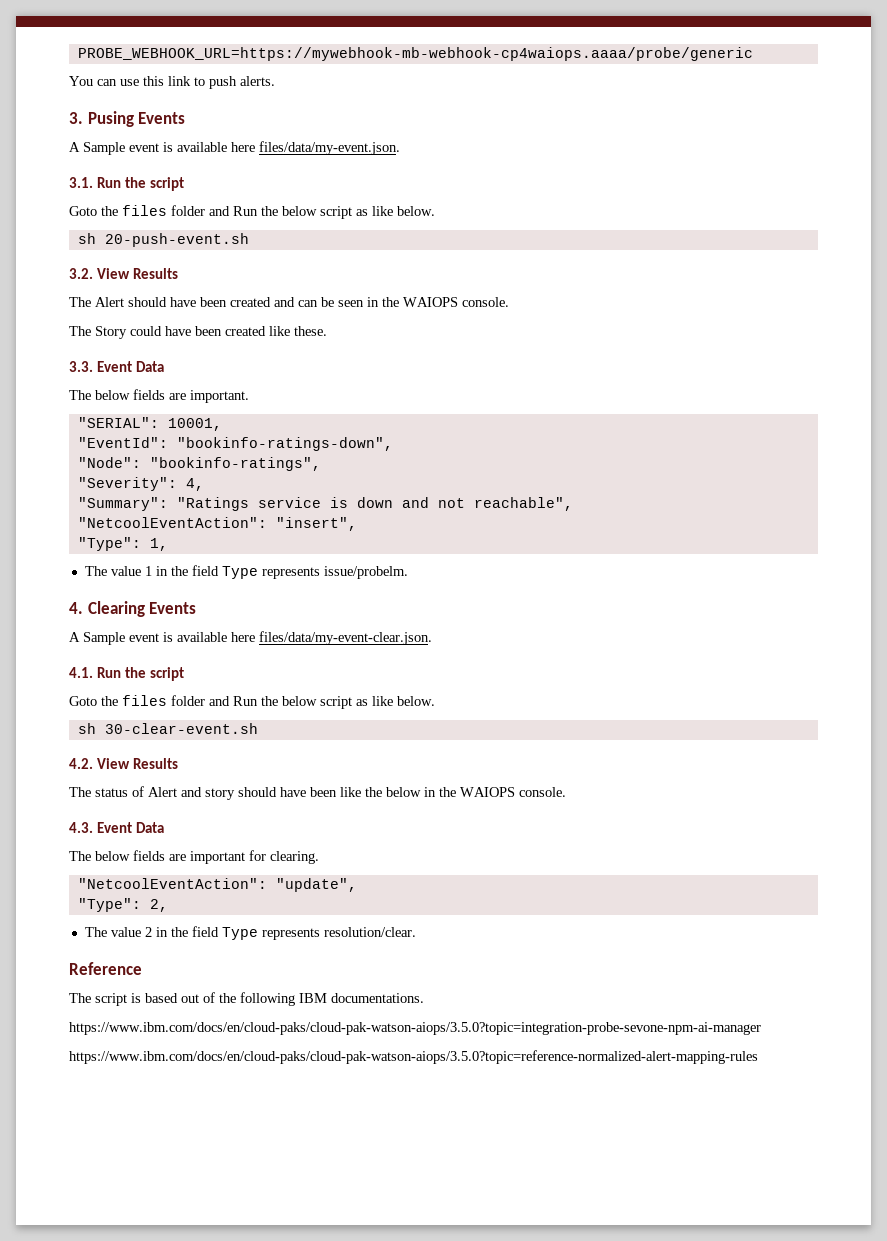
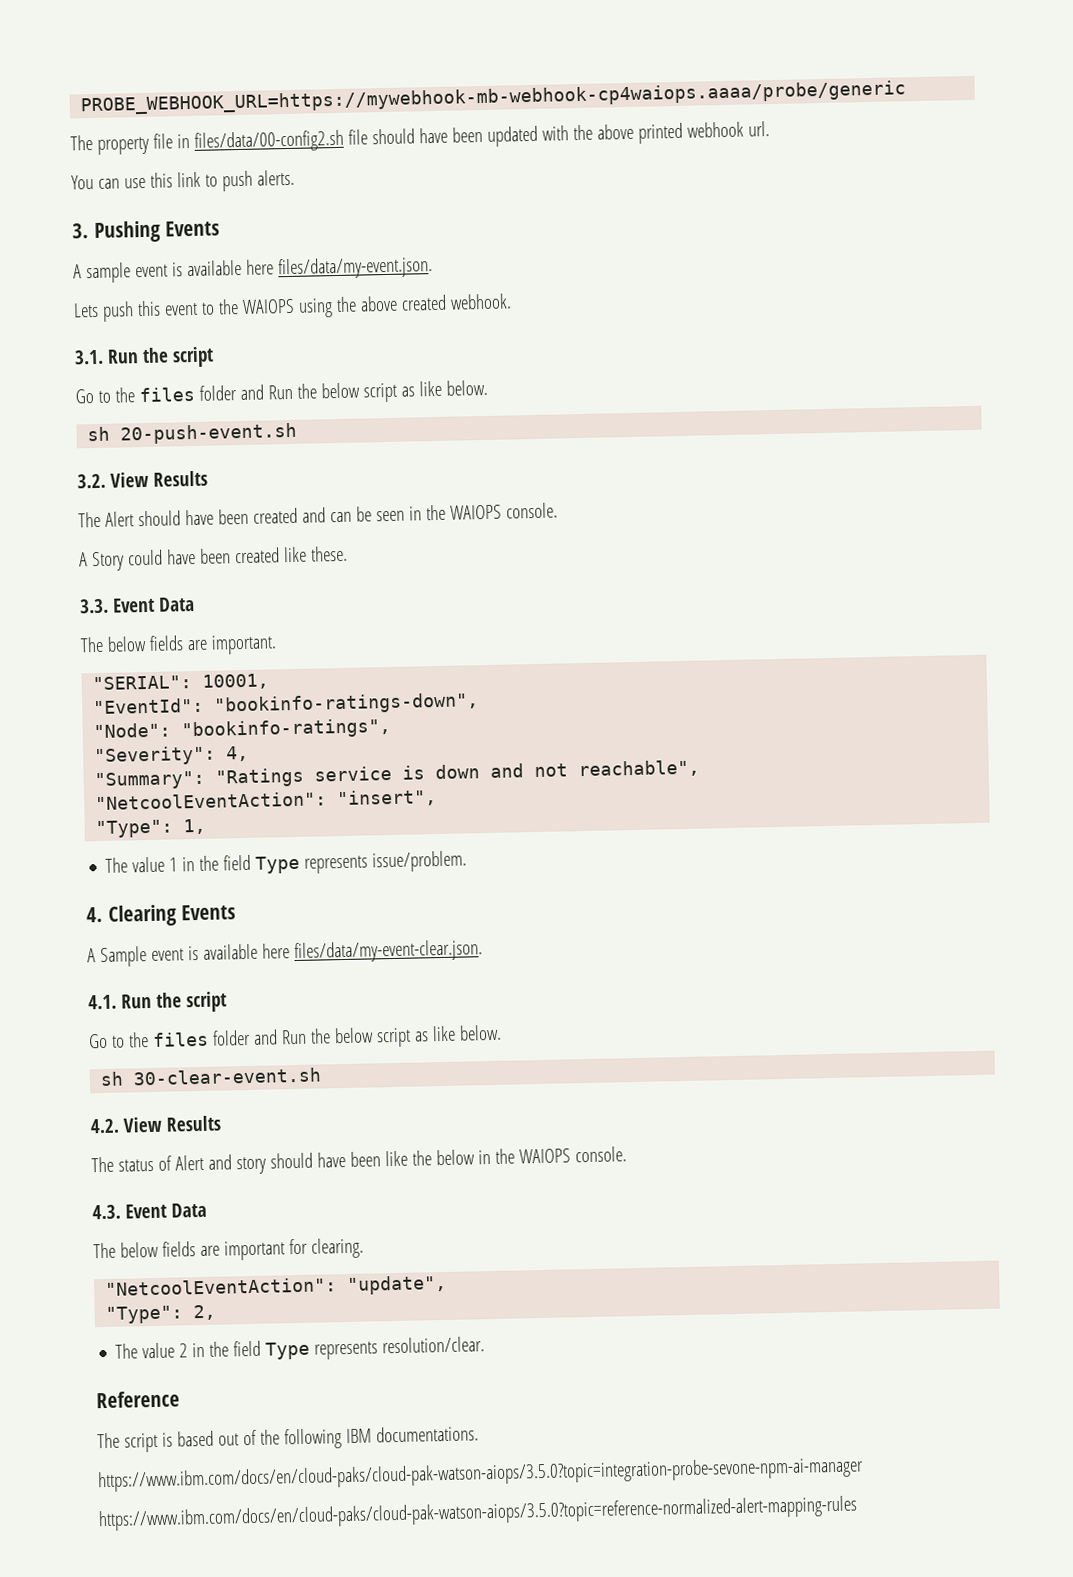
+ The property file in files/data/00-config2.sh file should have been updated with the above printed webhook url.
- 3. Pusing Events
- A Sample event is available here files/data/my-event.json.
+ 3. Pushing Events
+ A sample event is available here files/data/my-event.json.
+ Lets push this event to the WAIOPS using the above created webhook.
  3.1. Run the script
- Goto the files folder and Run the below script as like below.
+ Go to the files folder and Run the below script as like below.
- The Story could have been created like these.
+ A Story could have been created like these.
- The value 1 in the field Type represents issue/probelm.
+ The value 1 in the field Type represents issue/problem.
  4.1. Run the script
- Goto the files folder and Run the below script as like below.
+ Go to the files folder and Run the below script as like below.

